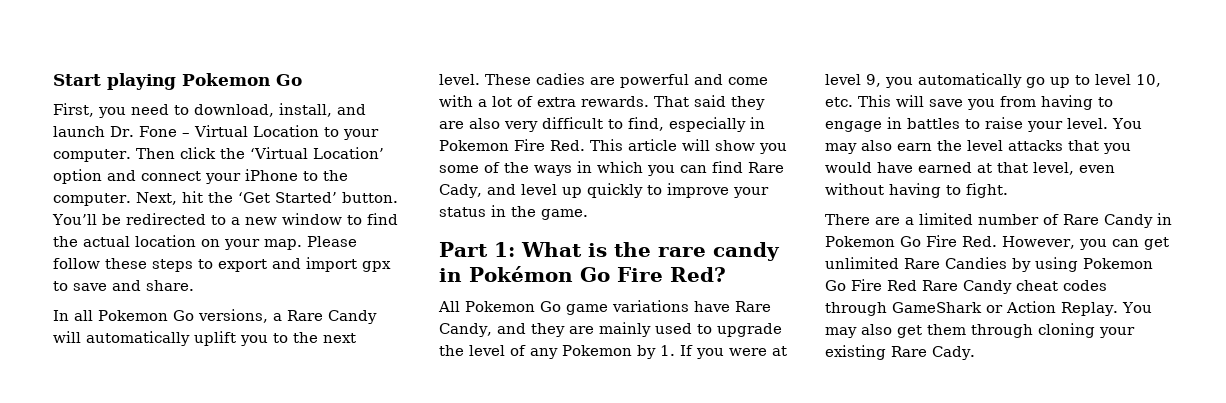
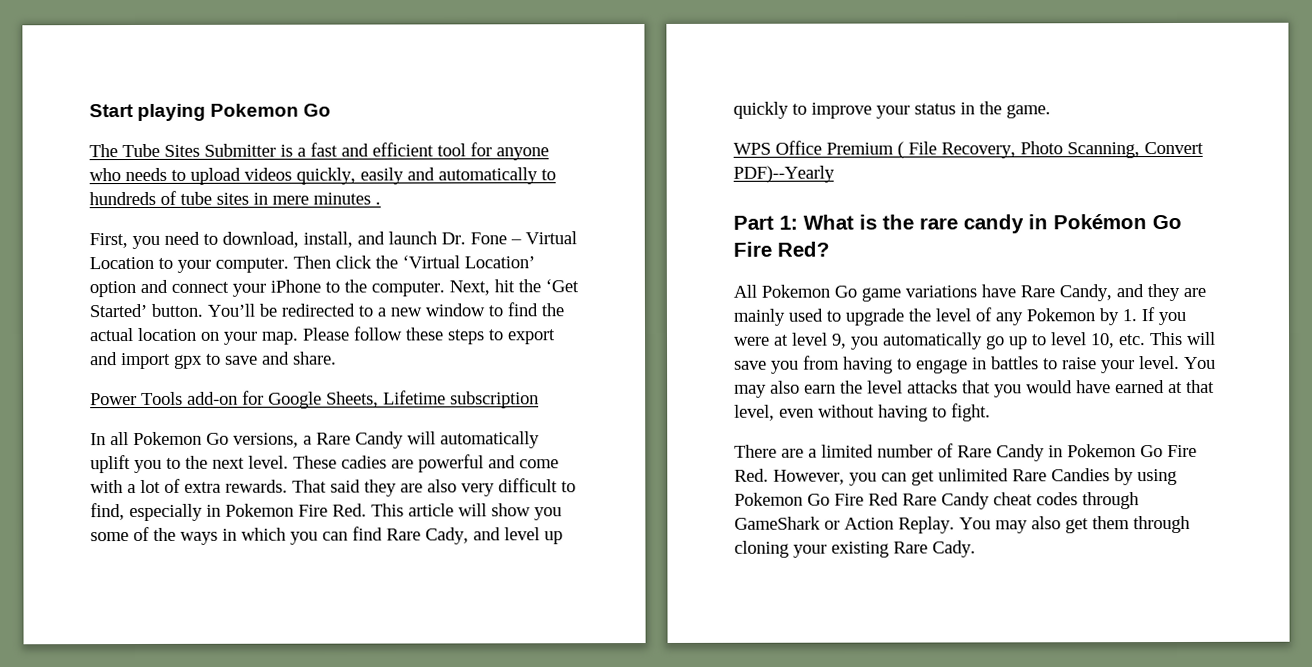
+ The Tube Sites Submitter is a fast and efficient tool for anyone who needs to upload videos quickly, easily and automatically to hundreds of tube sites in mere minutes .
+ Power Tools add-on for Google Sheets, Lifetime subscription
+ WPS Office Premium ( File Recovery, Photo Scanning, Convert PDF)--Yearly

